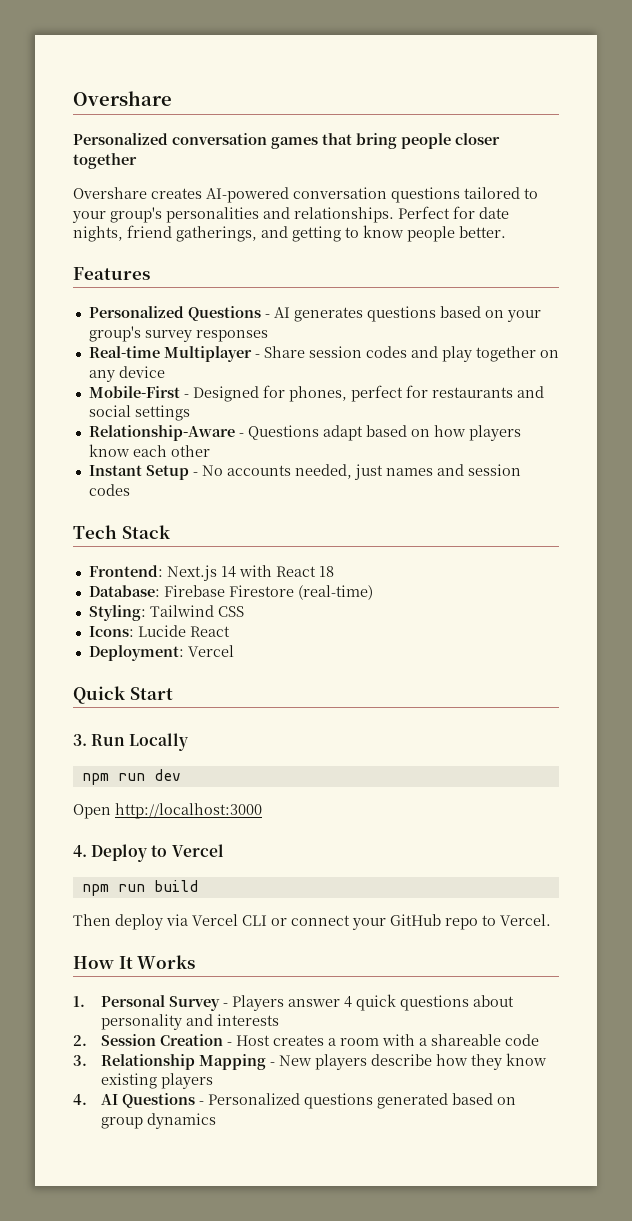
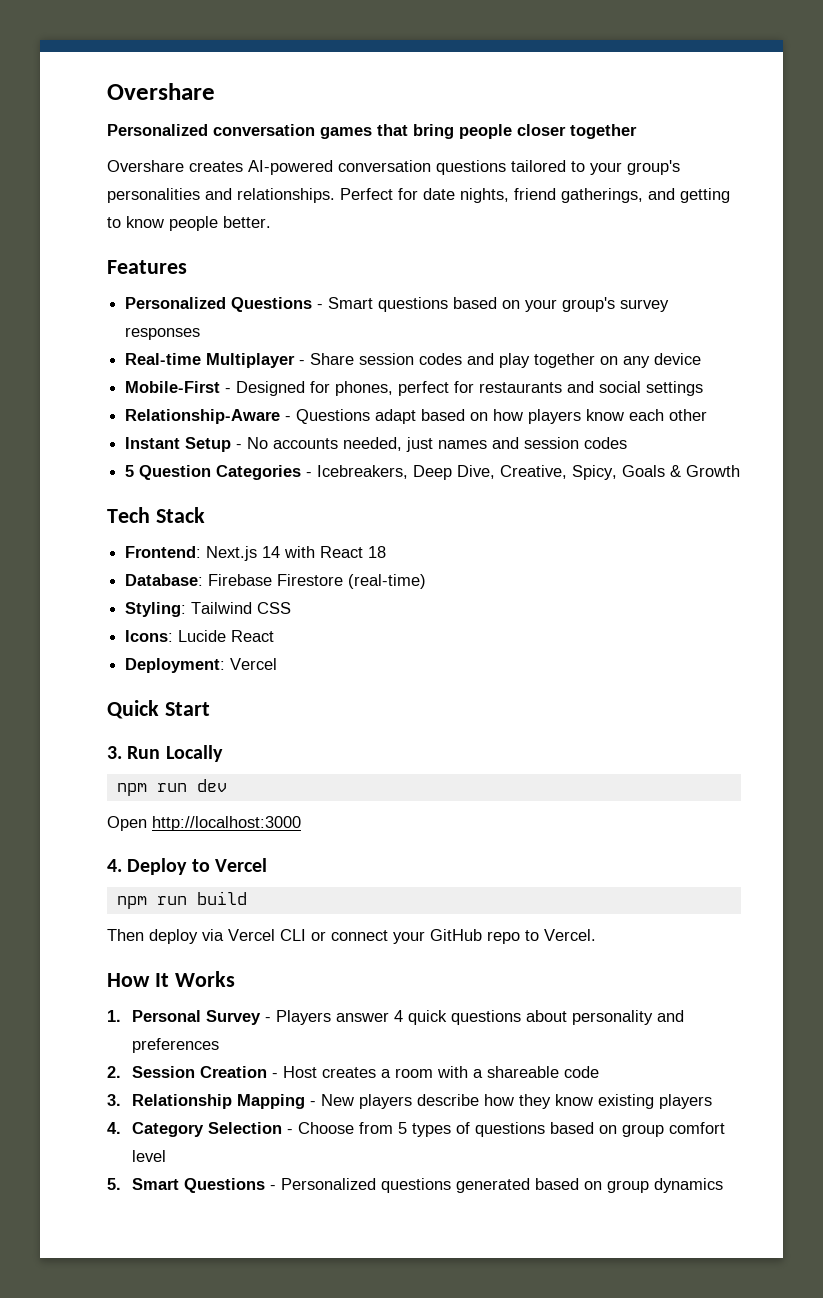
- Personalized Questions - AI generates questions based on your group's survey responses
+ Personalized Questions - Smart questions based on your group's survey responses
+ 5 Question Categories - Icebreakers, Deep Dive, Creative, Spicy, Goals & Growth
- 1. Personal Survey - Players answer 4 quick questions about personality and interests
+ 1. Personal Survey - Players answer 4 quick questions about personality and preferences
- 4. AI Questions - Personalized questions generated based on group dynamics
+ 4. Category Selection - Choose from 5 types of questions based on group comfort level
+ 5. Smart Questions - Personalized questions generated based on group dynamics

